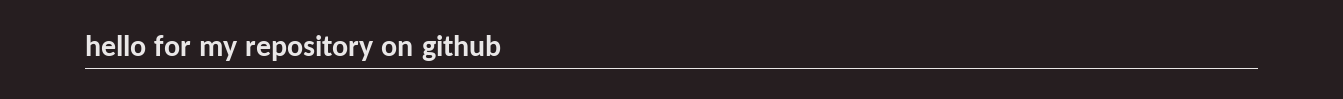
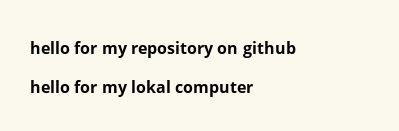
+ hello for my lokal computer

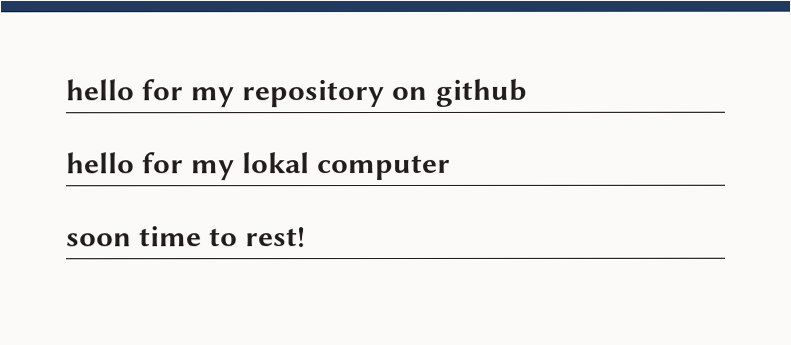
+ soon time to rest!

